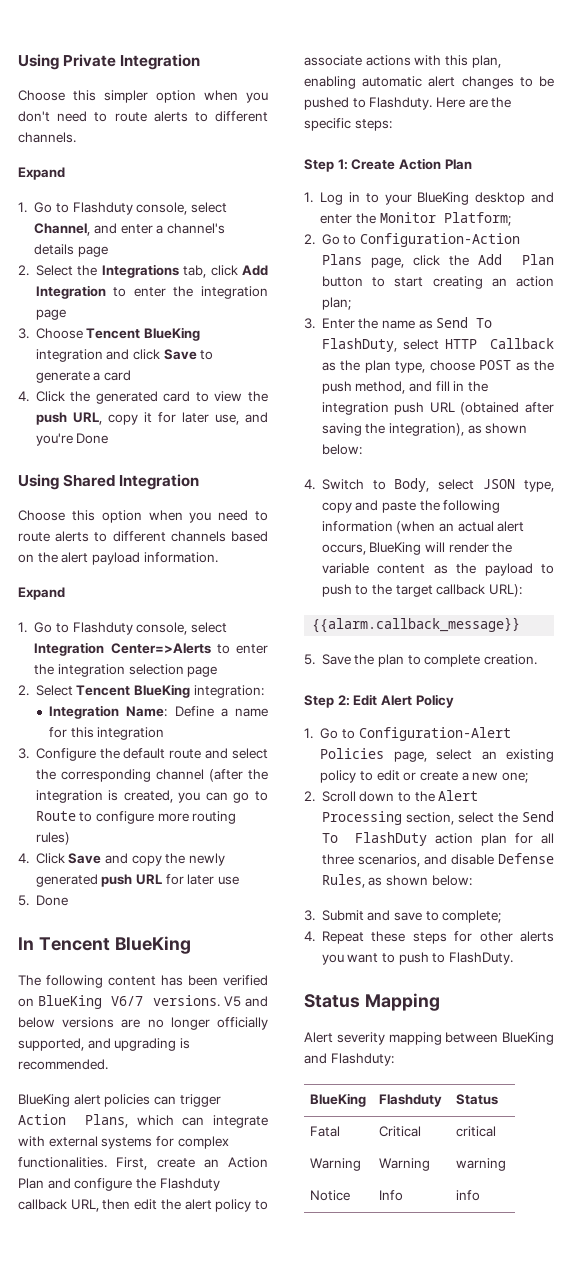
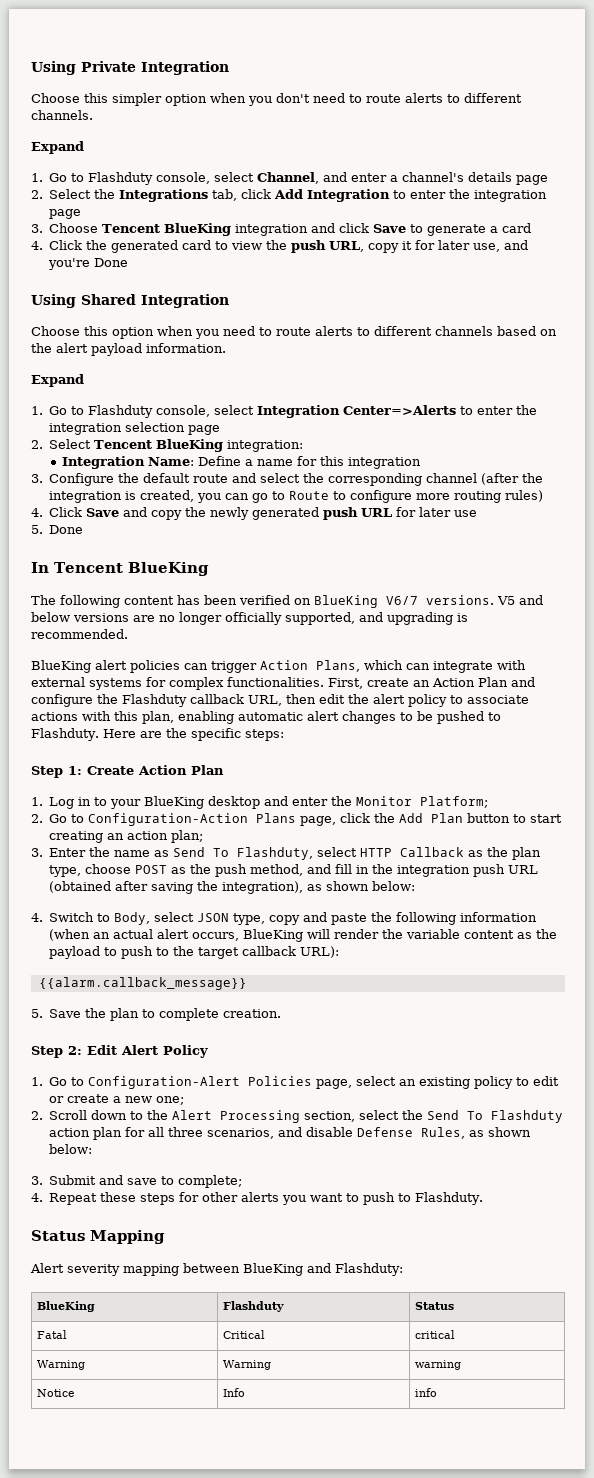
- 3. Enter the name as Send To FlashDuty, select HTTP Callback as the plan type, choose POST as the push method, and fill in the integration push URL (obtained after saving the integration), as shown below:
+ 3. Enter the name as Send To Flashduty, select HTTP Callback as the plan type, choose POST as the push method, and fill in the integration push URL (obtained after saving the integration), as shown below:
- 2. Scroll down to the Alert Processing section, select the Send To FlashDuty action plan for all three scenarios, and disable Defense Rules, as shown below:
+ 2. Scroll down to the Alert Processing section, select the Send To Flashduty action plan for all three scenarios, and disable Defense Rules, as shown below:
- 4. Repeat these steps for other alerts you want to push to FlashDuty.
+ 4. Repeat these steps for other alerts you want to push to Flashduty.

